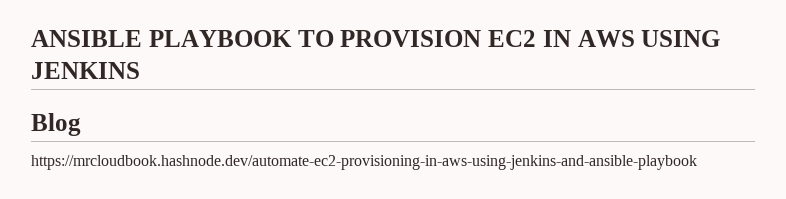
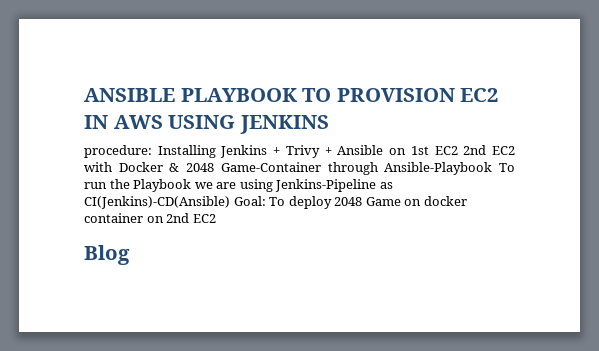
+ procedure: Installing Jenkins + Trivy + Ansible on 1st EC2 2nd EC2 with Docker & 2048 Game-Container through Ansible-Playbook To run the Playbook we are using Jenkins-Pipeline as CI(Jenkins)-CD(Ansible) Goal: To deploy 2048 Game on docker container on 2nd EC2
- https://mrcloudbook.hashnode.dev/automate-ec2-provisioning-in-aws-using-jenkins-and-ansible-playbook

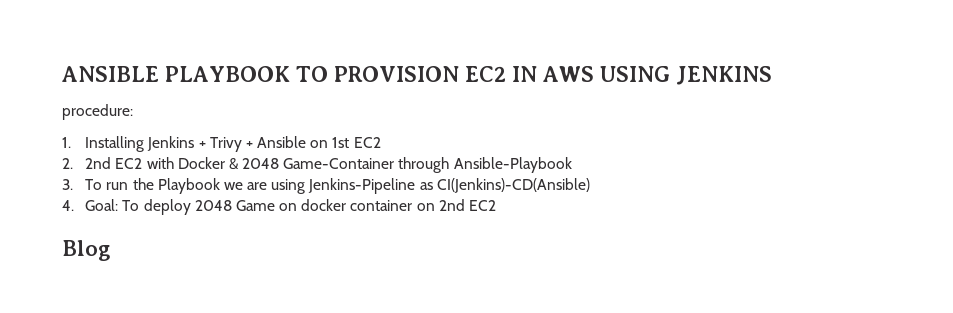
- procedure: Installing Jenkins + Trivy + Ansible on 1st EC2 2nd EC2 with Docker & 2048 Game-Container through Ansible-Playbook To run the Playbook we are using Jenkins-Pipeline as CI(Jenkins)-CD(Ansible) Goal: To deploy 2048 Game on docker container on 2nd EC2
+ procedure:
+ 1. Installing Jenkins + Trivy + Ansible on 1st EC2
+ 2. 2nd EC2 with Docker & 2048 Game-Container through Ansible-Playbook
+ 3. To run the Playbook we are using Jenkins-Pipeline as CI(Jenkins)-CD(Ansible)
+ 4. Goal: To deploy 2048 Game on docker container on 2nd EC2

